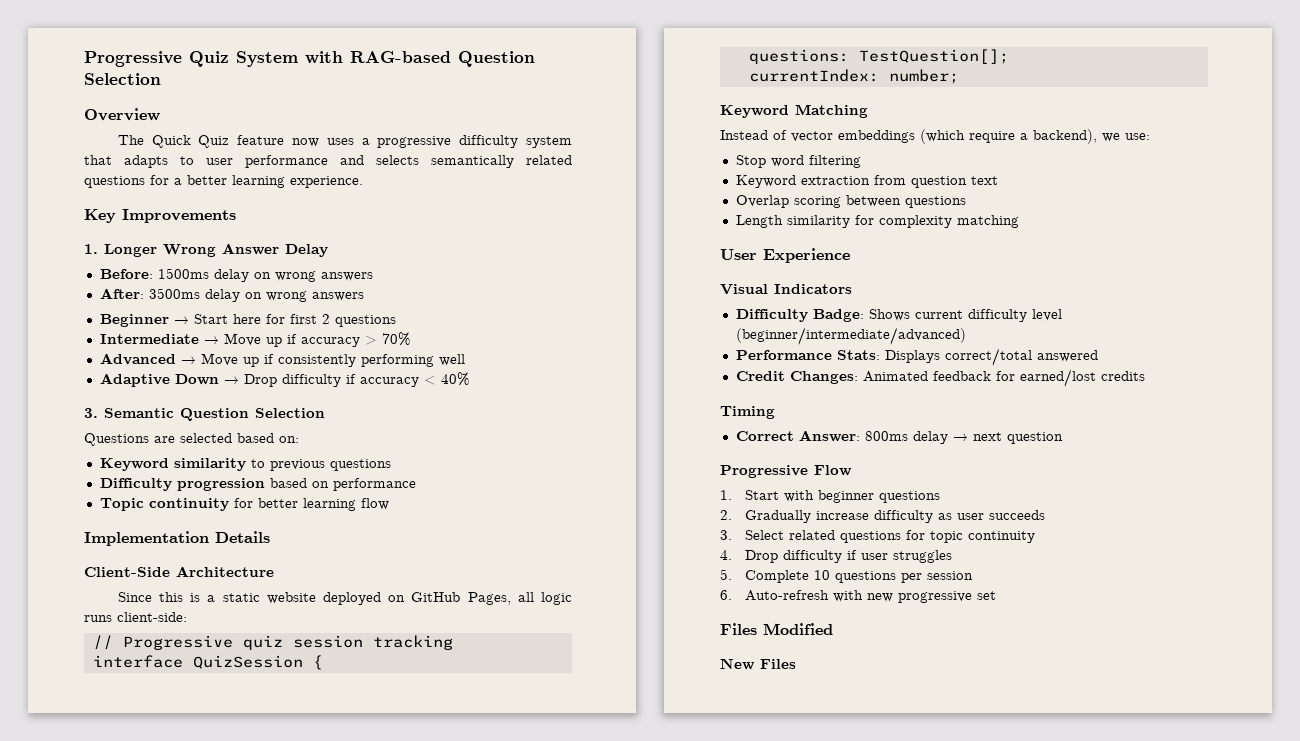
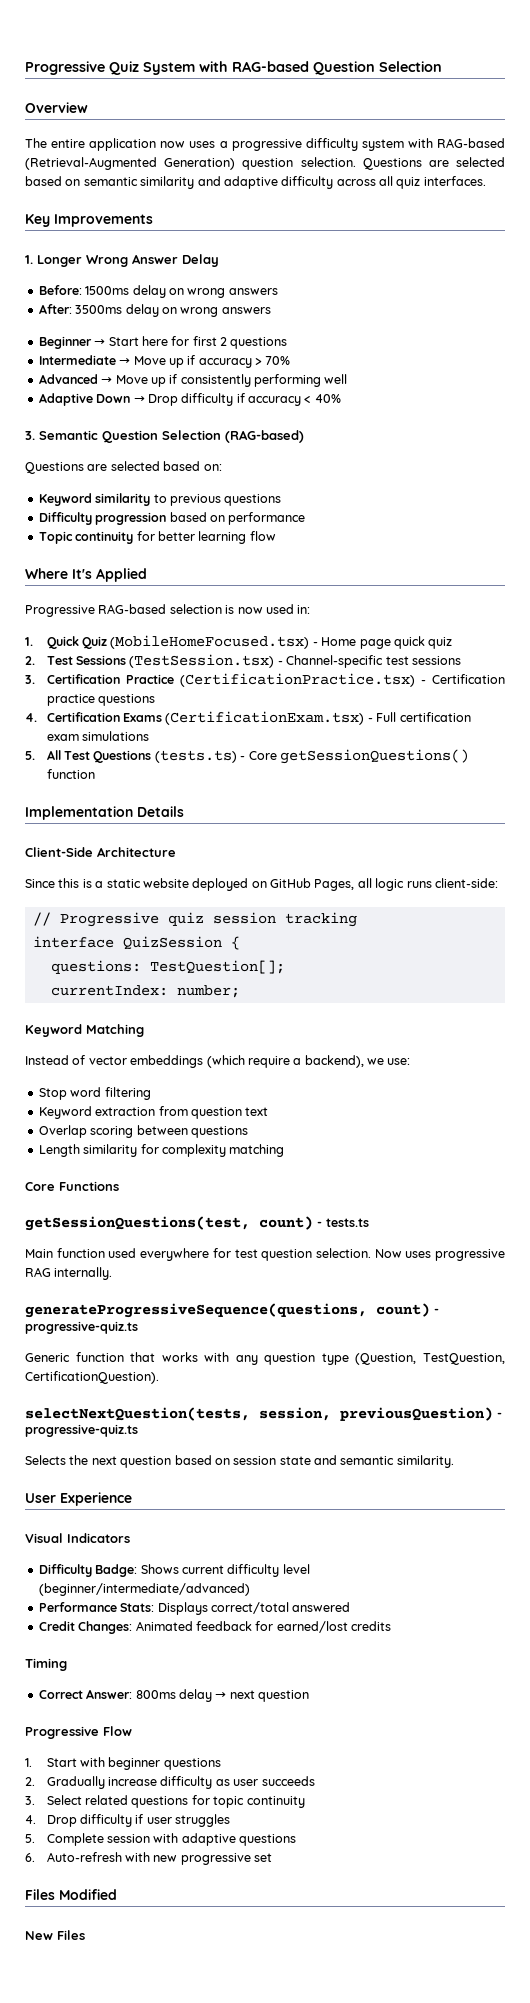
- The Quick Quiz feature now uses a progressive difficulty system that adapts to user performance and selects semantically related questions for a better learning experience.
+ The entire application now uses a progressive difficulty system with RAG-based (Retrieval-Augmented Generation) question selection. Questions are selected based on semantic similarity and adaptive difficulty across all quiz interfaces.
- 3. Semantic Question Selection
+ 3. Semantic Question Selection (RAG-based)
+ Where It's Applied
+ Progressive RAG-based selection is now used in:
+ 1. Quick Quiz (MobileHomeFocused.tsx) - Home page quick quiz
+ 2. Test Sessions (TestSession.tsx) - Channel-specific test sessions
+ 3. Certification Practice (CertificationPractice.tsx) - Certification practice questions
+ 4. Certification Exams (CertificationExam.tsx) - Full certification exam simulations
+ 5. All Test Questions (tests.ts) - Core getSessionQuestions() function
+ Core Functions
+ getSessionQuestions(test, count) - tests.ts
+ Main function used everywhere for test question selection. Now uses progressive RAG internally.
+ generateProgressiveSequence(questions, count) - progressive-quiz.ts
+ Generic function that works with any question type (Question, TestQuestion, CertificationQuestion).
+ selectNextQuestion(tests, session, previousQuestion) - progressive-quiz.ts
+ Selects the next question based on session state and semantic similarity.
- 5. Complete 10 questions per session
+ 5. Complete session with adaptive questions

